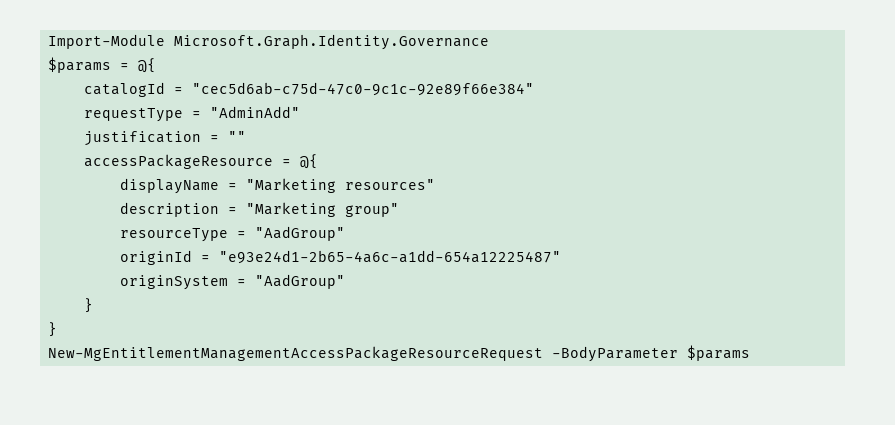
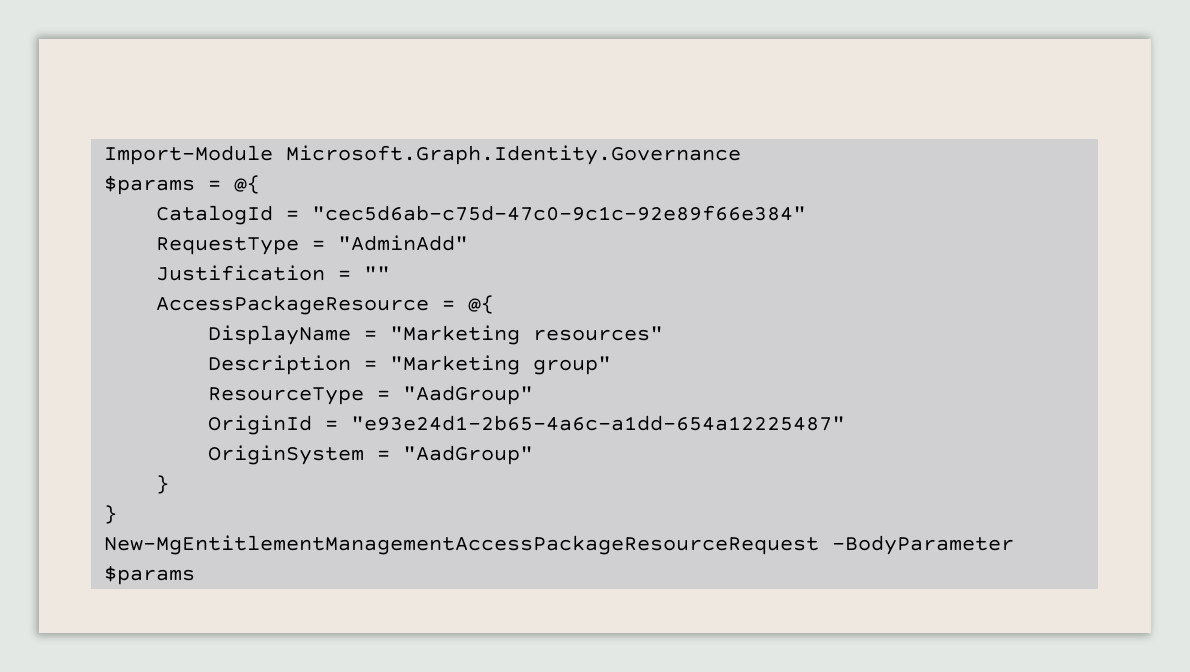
- catalogId = "cec5d6ab-c75d-47c0-9c1c-92e89f66e384"
+ CatalogId = "cec5d6ab-c75d-47c0-9c1c-92e89f66e384"
- requestType = "AdminAdd"
+ RequestType = "AdminAdd"
- justification = ""
+ Justification = ""
- accessPackageResource = @{
- displayName = "Marketing resources"
+ AccessPackageResource = @{
+ DisplayName = "Marketing resources"
- description = "Marketing group"
+ Description = "Marketing group"
- resourceType = "AadGroup"
- originId = "e93e24d1-2b65-4a6c-a1dd-654a12225487"
+ ResourceType = "AadGroup"
+ OriginId = "e93e24d1-2b65-4a6c-a1dd-654a12225487"
- originSystem = "AadGroup"
+ OriginSystem = "AadGroup"

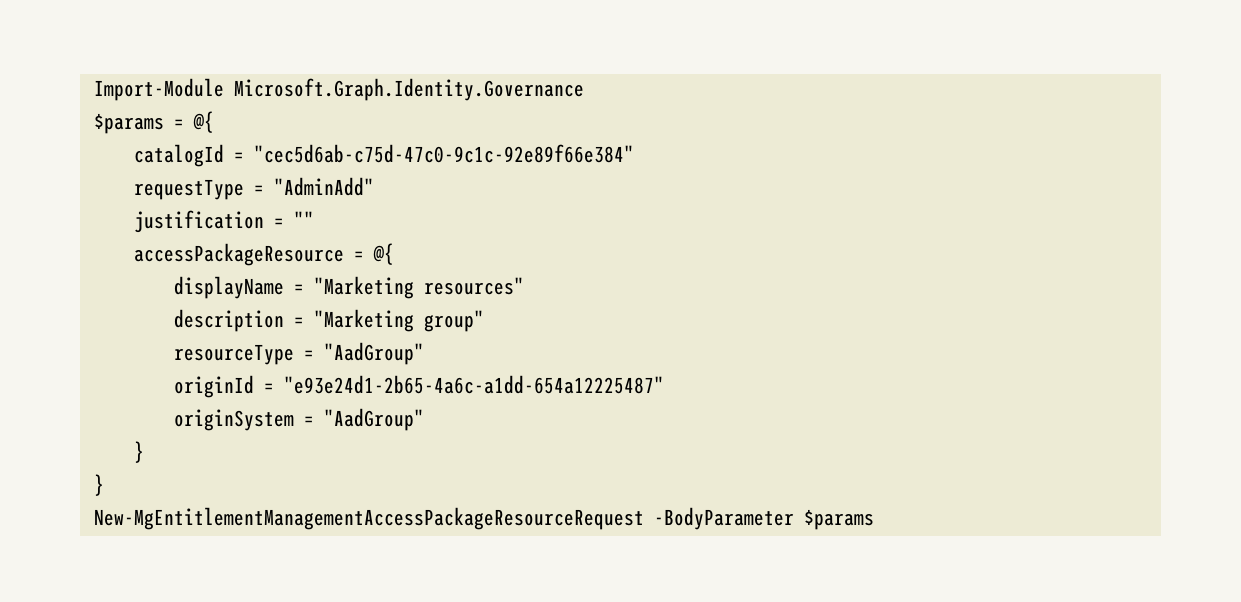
- CatalogId = "cec5d6ab-c75d-47c0-9c1c-92e89f66e384"
+ catalogId = "cec5d6ab-c75d-47c0-9c1c-92e89f66e384"
- RequestType = "AdminAdd"
+ requestType = "AdminAdd"
- Justification = ""
+ justification = ""
- AccessPackageResource = @{
- DisplayName = "Marketing resources"
+ accessPackageResource = @{
+ displayName = "Marketing resources"
- Description = "Marketing group"
+ description = "Marketing group"
- ResourceType = "AadGroup"
- OriginId = "e93e24d1-2b65-4a6c-a1dd-654a12225487"
+ resourceType = "AadGroup"
+ originId = "e93e24d1-2b65-4a6c-a1dd-654a12225487"
- OriginSystem = "AadGroup"
+ originSystem = "AadGroup"

